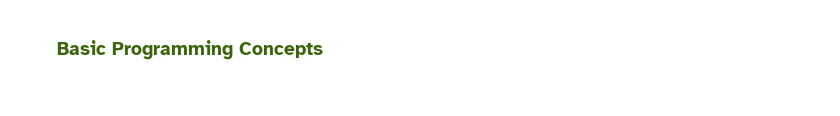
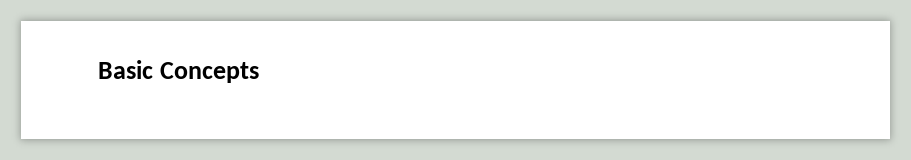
- Basic Programming Concepts
+ Basic Concepts

